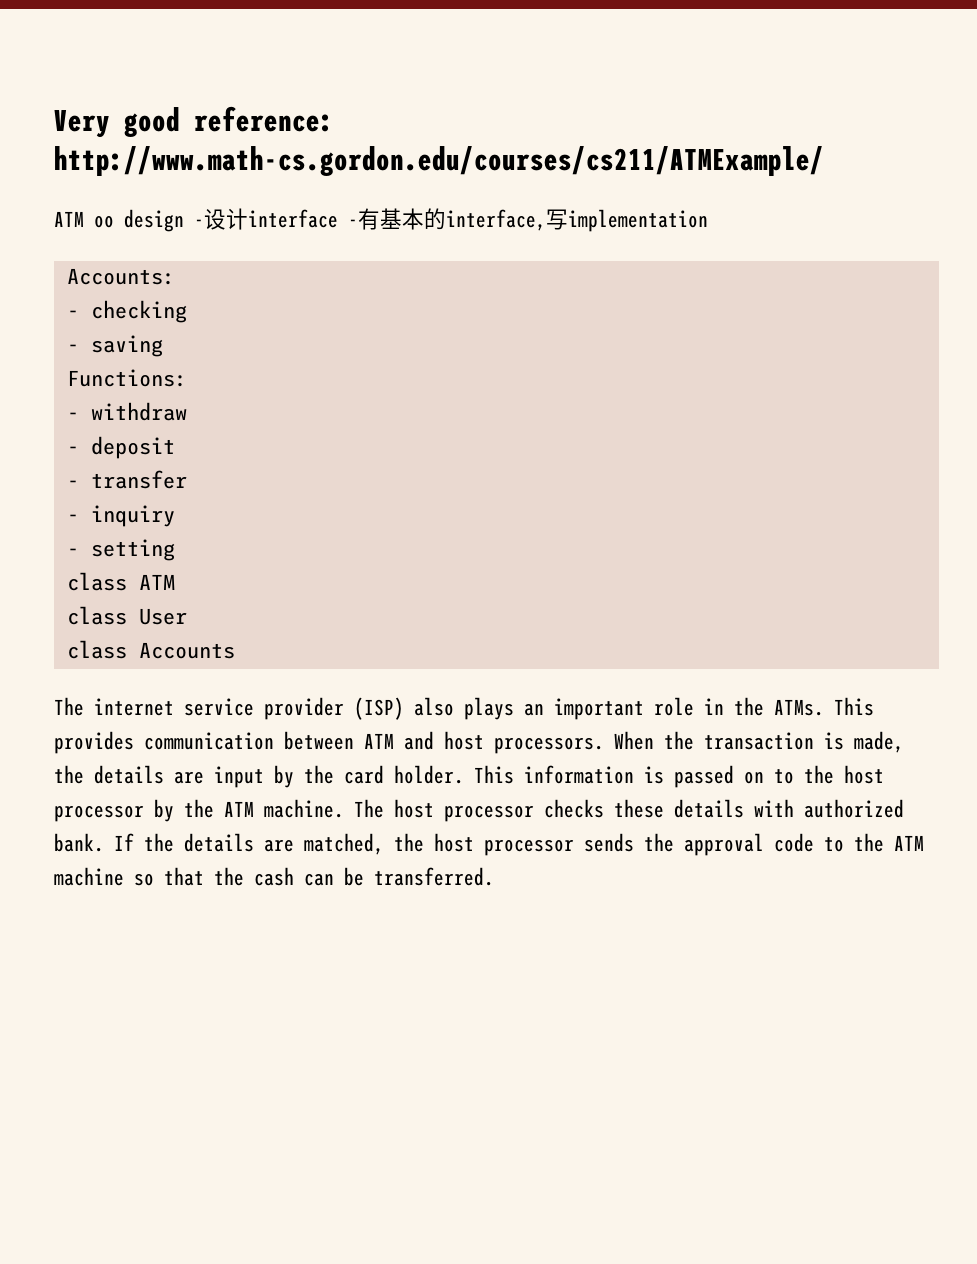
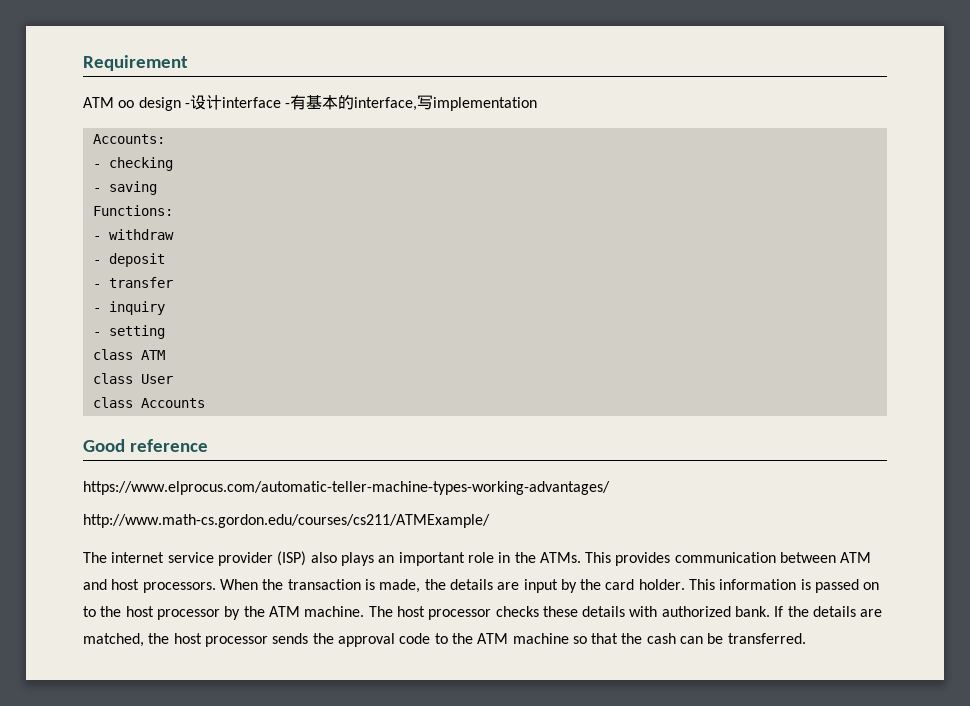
- Very good reference: http://www.math-cs.gordon.edu/courses/cs211/ATMExample/
+ Requirement
+ Good reference
+ https://www.elprocus.com/automatic-teller-machine-types-working-advantages/
+ http://www.math-cs.gordon.edu/courses/cs211/ATMExample/

